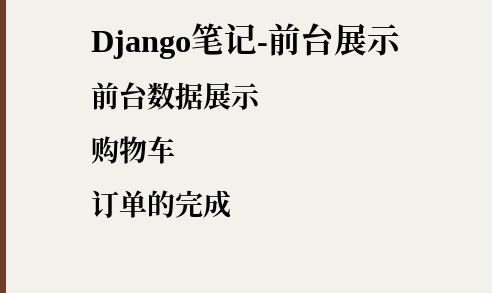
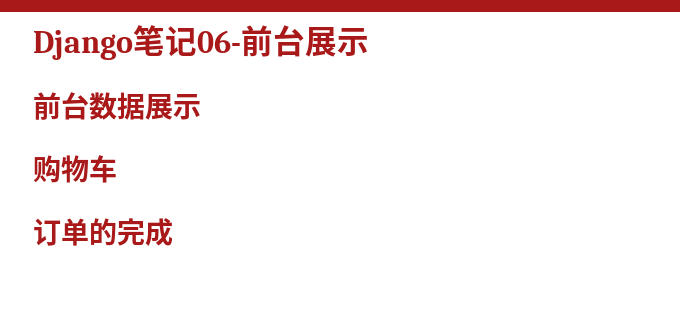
- Django笔记-前台展示
+ Django笔记06-前台展示

